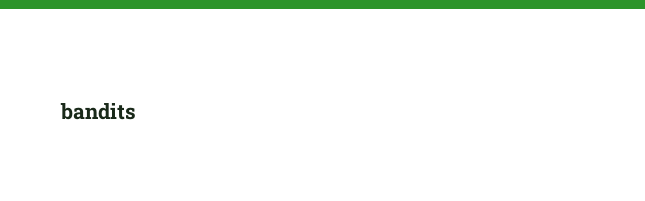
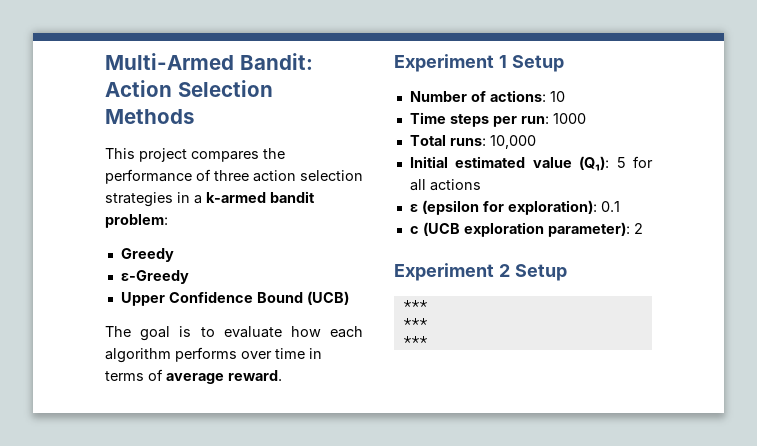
- bandits
+ Multi-Armed Bandit: Action Selection Methods
+ This project compares the performance of three action selection strategies in a k-armed bandit problem:
+ Greedy
+ ε-Greedy
+ Upper Confidence Bound (UCB)
+ The goal is to evaluate how each algorithm performs over time in terms of average reward.
+ Experiment 1 Setup
+ Number of actions: 10
+ Time steps per run: 1000
+ Total runs: 10,000
+ Initial estimated value (Q₁): 5 for all actions
+ ε (epsilon for exploration): 0.1
+ c (UCB exploration parameter): 2
+ Experiment 2 Setup
+ ***
+ ***
+ ***

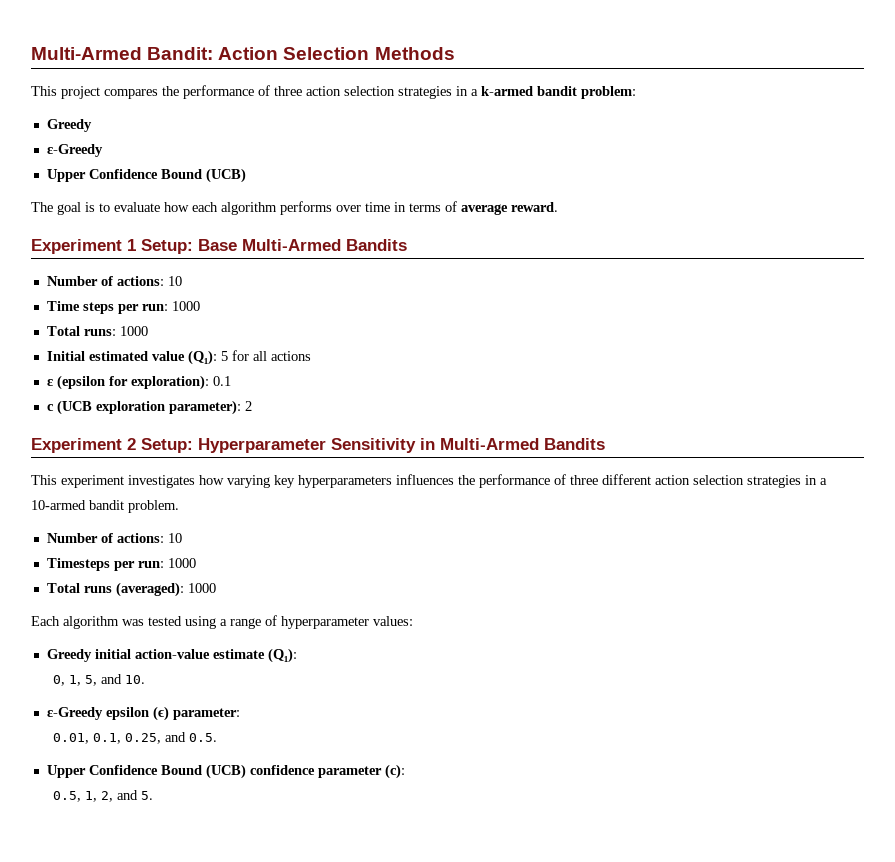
- Experiment 1 Setup
+ Experiment 1 Setup: Base Multi-Armed Bandits
- Total runs: 10,000
+ Total runs: 1000
- Experiment 2 Setup
- ***
- ***
- ***
+ Experiment 2 Setup: Hyperparameter Sensitivity in Multi-Armed Bandits
+ This experiment investigates how varying key hyperparameters influences the performance of three different action selection strategies in a 10-armed bandit problem.
+ Number of actions: 10
+ Timesteps per run: 1000
+ Total runs (averaged): 1000
+ Each algorithm was tested using a range of hyperparameter values:
+ Greedy initial action-value estimate (Q₁):
+ 0, 1, 5, and 10.
+ ε-Greedy epsilon (ϵ) parameter:
+ 0.01, 0.1, 0.25, and 0.5.
+ Upper Confidence Bound (UCB) confidence parameter (c):
+ 0.5, 1, 2, and 5.

